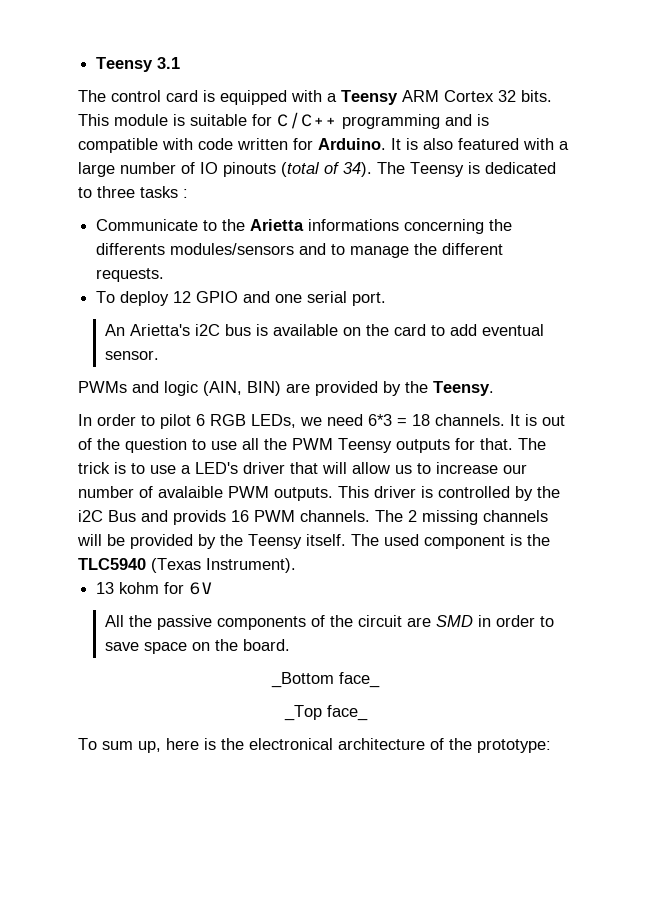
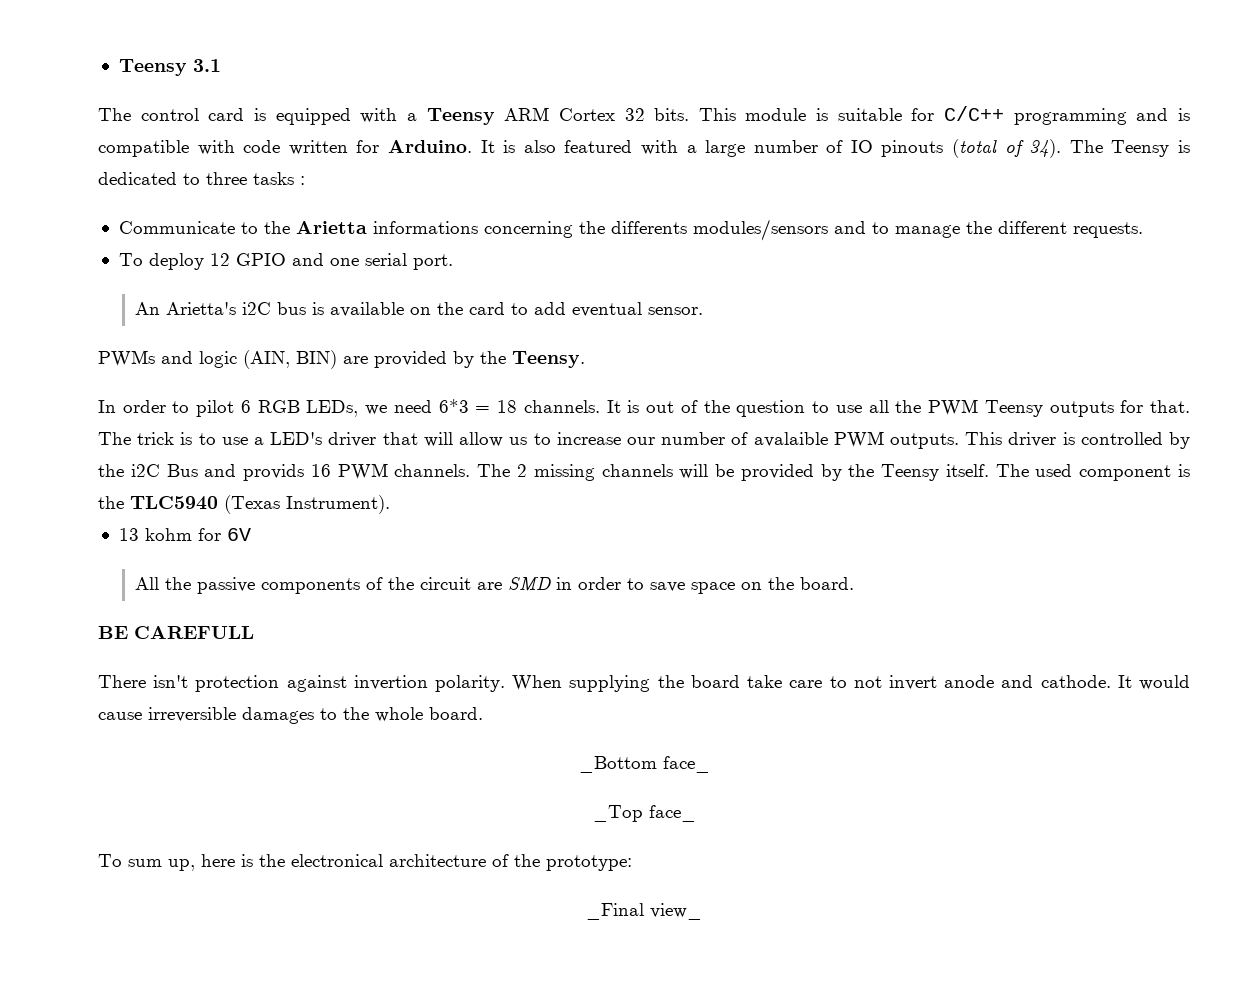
+ BE CAREFULL
+ There isn't protection against invertion polarity. When supplying the board take care to not invert anode and cathode. It would cause irreversible damages to the whole board.
+ _Final view_

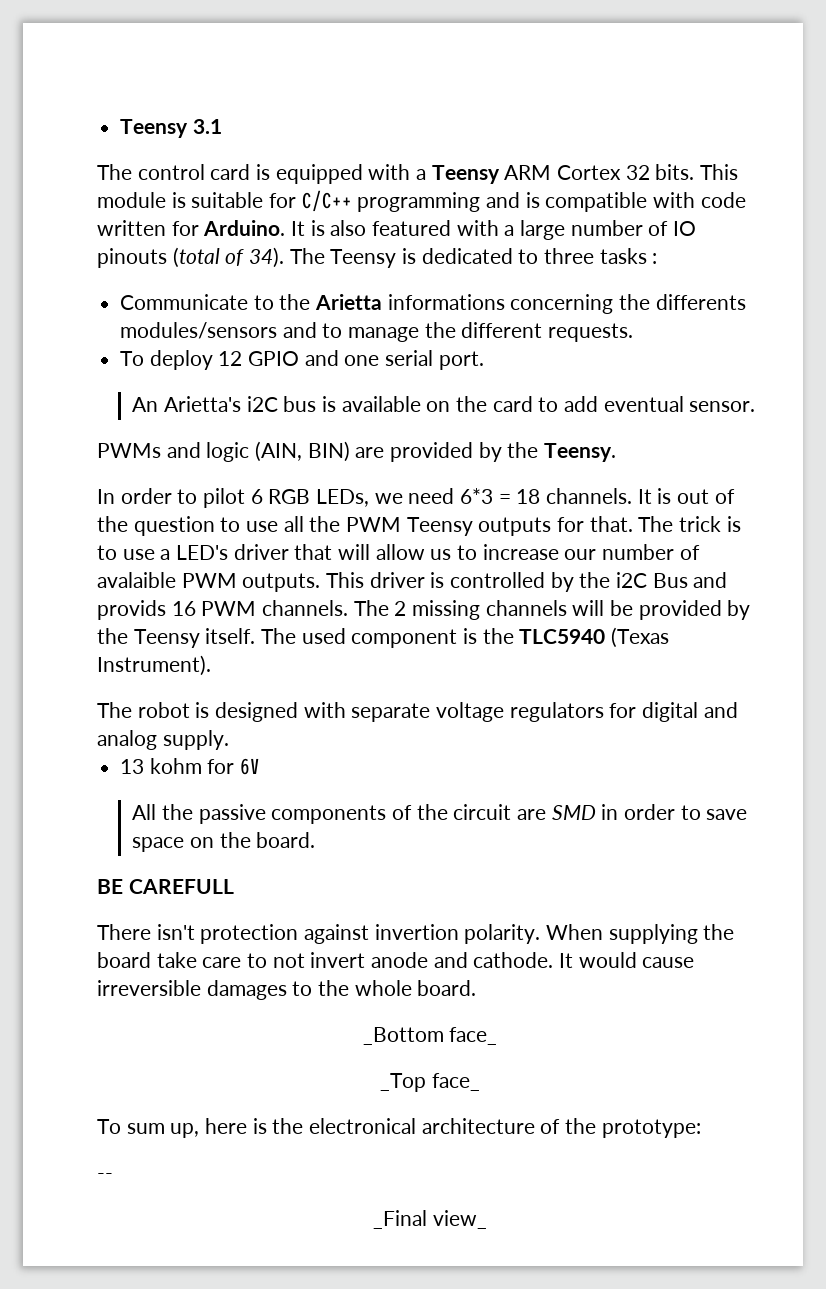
+ The robot is designed with separate voltage regulators for digital and analog supply.
+ --

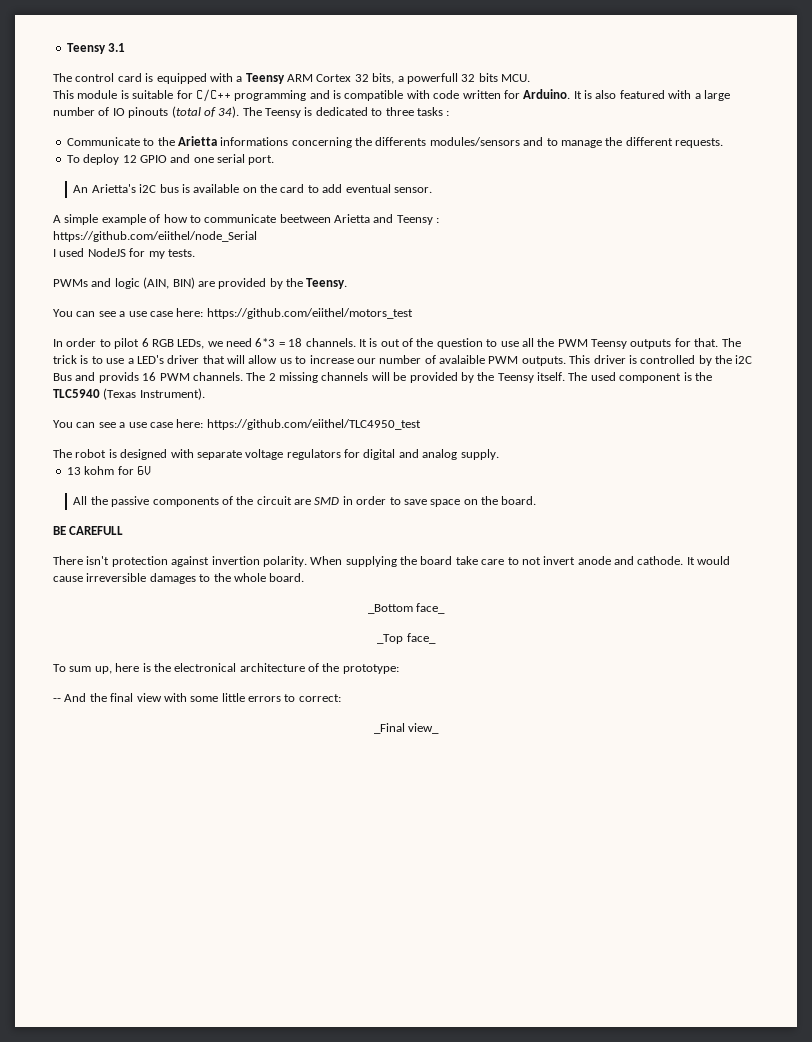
- The control card is equipped with a Teensy ARM Cortex 32 bits. This module is suitable for C/C++ programming and is compatible with code written for Arduino.
+ The control card is equipped with a Teensy ARM Cortex 32 bits, a powerfull 32 bits MCU.
+ This module is suitable for C/C++ programming and is compatible with code written for Arduino.
+ A simple example of how to communicate beetween Arietta and Teensy :
+ https://github.com/eiithel/node_Serial
+ I used NodeJS for my tests.
+ You can see a use case here: https://github.com/eiithel/motors_test
+ You can see a use case here: https://github.com/eiithel/TLC4950_test
- --
+ -- And the final view with some little errors to correct:

